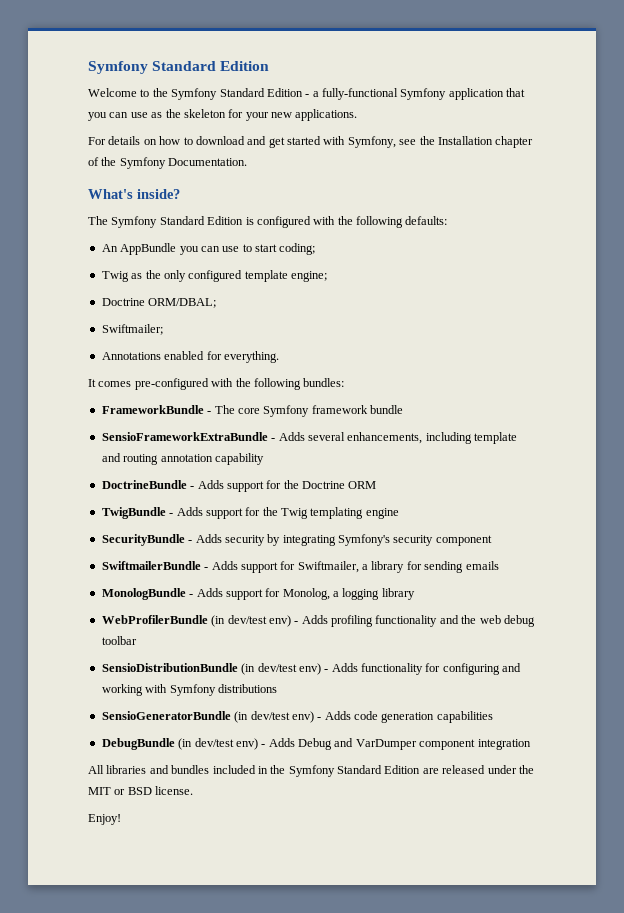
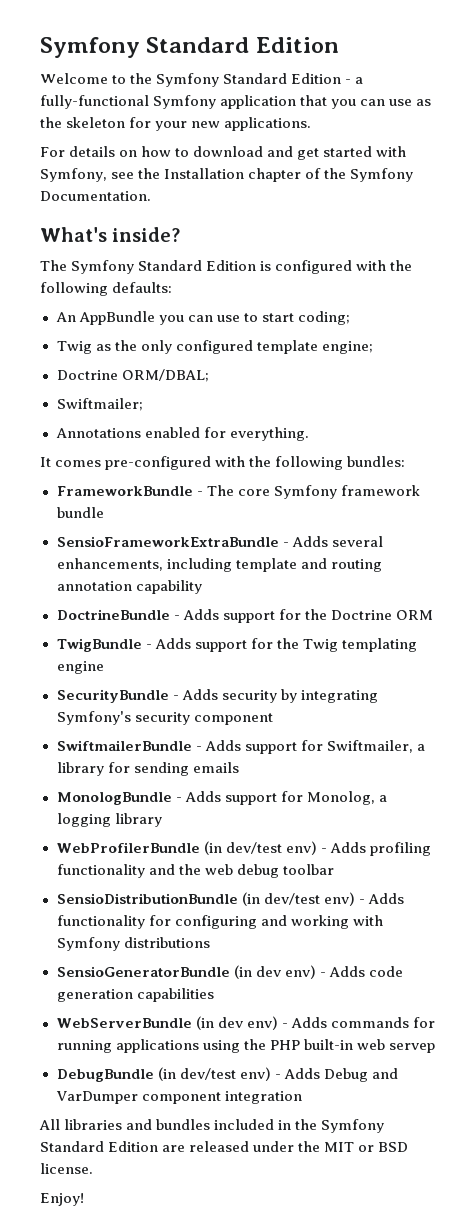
- SensioGeneratorBundle (in dev/test env) - Adds code generation capabilities
+ SensioGeneratorBundle (in dev env) - Adds code generation capabilities
+ WebServerBundle (in dev env) - Adds commands for running applications using the PHP built-in web servep

